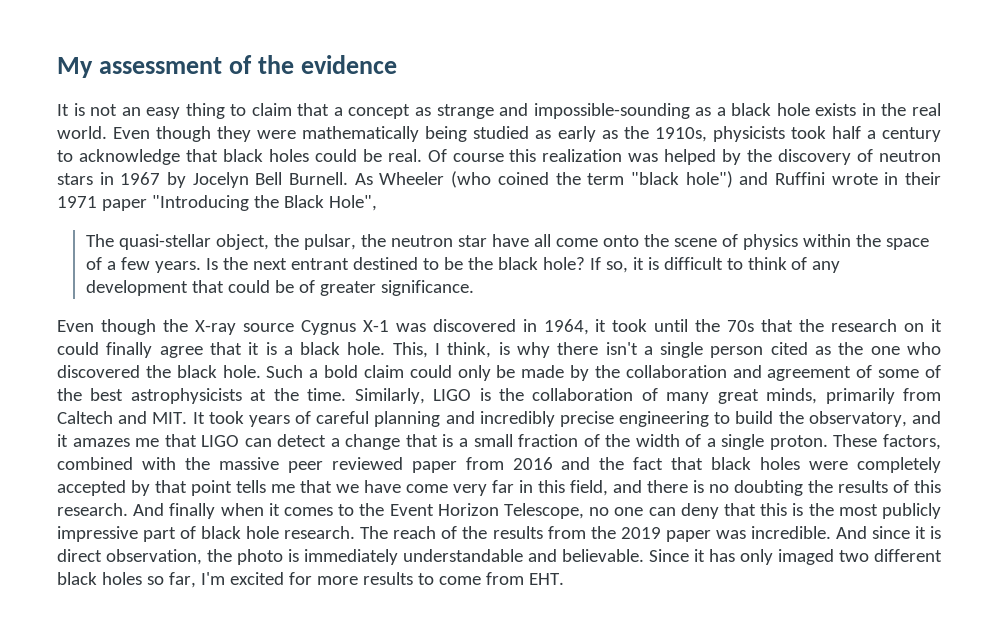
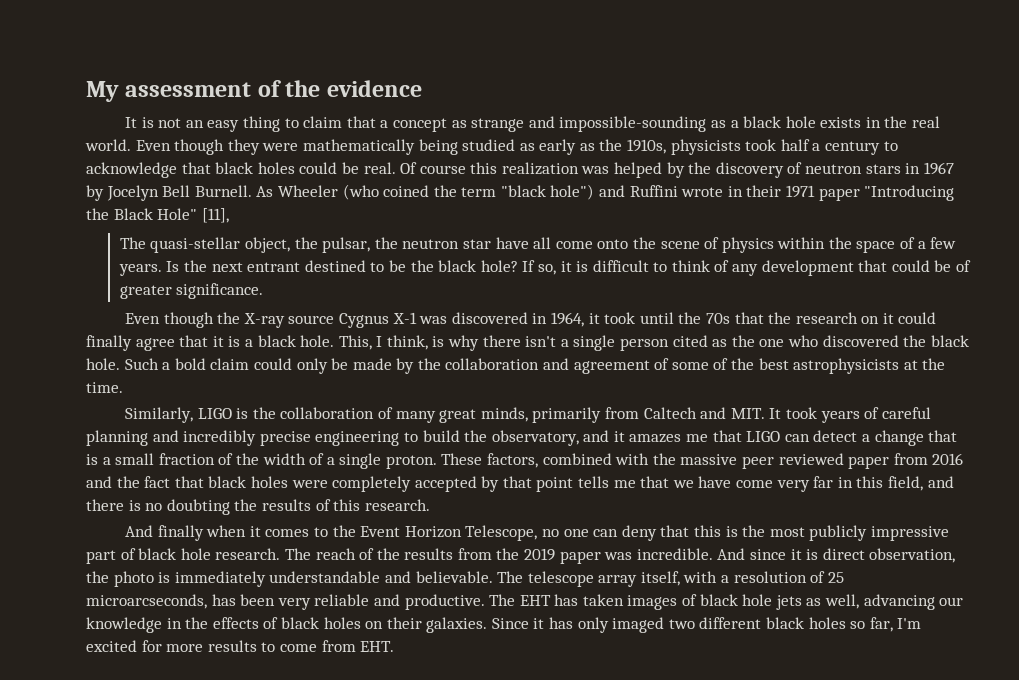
- As Wheeler (who coined the term "black hole") and Ruffini wrote in their 1971 paper "Introducing the Black Hole",
+ As Wheeler (who coined the term "black hole") and Ruffini wrote in their 1971 paper "Introducing the Black Hole" [11],
- Such a bold claim could only be made by the collaboration and agreement of some of the best astrophysicists at the time. Similarly, LIGO is the collaboration of many great minds, primarily from Caltech and MIT. It took years of careful planning and incredibly precise engineering to build the observatory, and it amazes me that LIGO can detect a change that is a small fraction of the width of a single proton.
+ Such a bold claim could only be made by the collaboration and agreement of some of the best astrophysicists at the time.
+ Similarly, LIGO is the collaboration of many great minds, primarily from Caltech and MIT. It took years of careful planning and incredibly precise engineering to build the observatory, and it amazes me that LIGO can detect a change that is a small fraction of the width of a single proton.
- These factors, combined with the massive peer reviewed paper from 2016 and the fact that black holes were completely accepted by that point tells me that we have come very far in this field, and there is no doubting the results of this research. And finally when it comes to the Event Horizon Telescope, no one can deny that this is the most publicly impressive part of black hole research.
+ These factors, combined with the massive peer reviewed paper from 2016 and the fact that black holes were completely accepted by that point tells me that we have come very far in this field, and there is no doubting the results of this research.
+ And finally when it comes to the Event Horizon Telescope, no one can deny that this is the most publicly impressive part of black hole research.
+ The telescope array itself, with a resolution of 25 microarcseconds, has been very reliable and productive. The EHT has taken images of black hole jets as well, advancing our knowledge in the effects of black holes on their galaxies.

